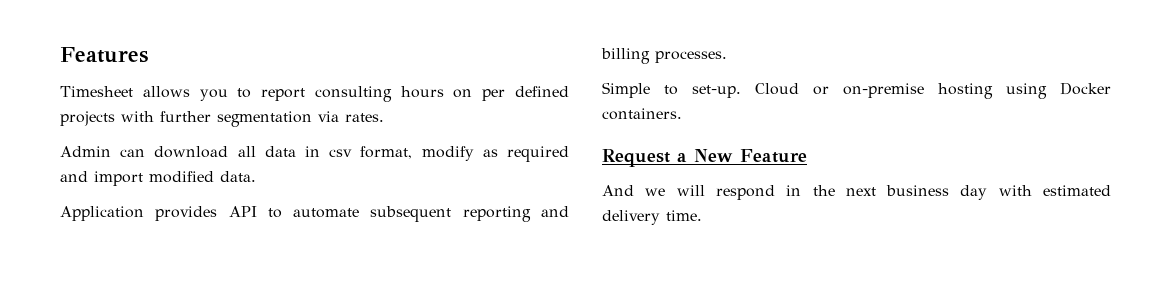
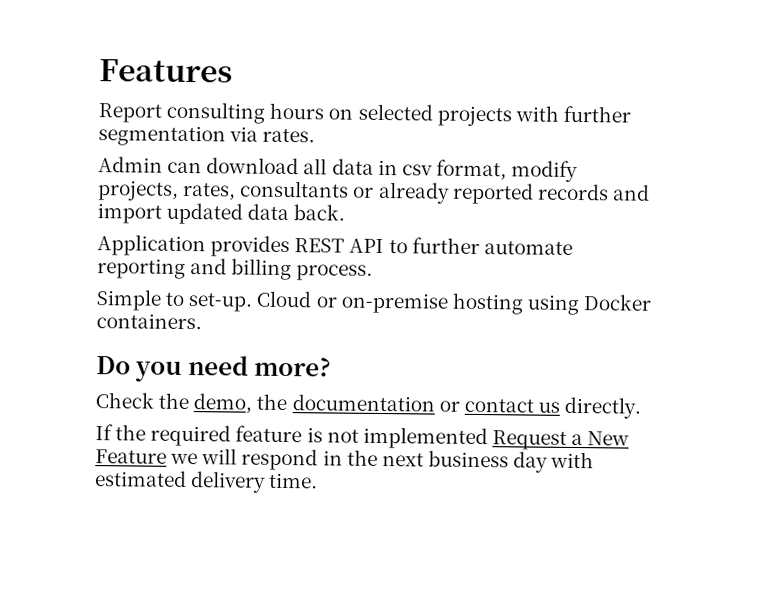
- Timesheet allows you to report consulting hours on per defined projects with further segmentation via rates.
+ Report consulting hours on selected projects with further segmentation via rates.
- Admin can download all data in csv format, modify as required and import modified data.
+ Admin can download all data in csv format, modify projects, rates, consultants or already reported records and import updated data back.
- Application provides API to automate subsequent reporting and billing processes.
+ Application provides REST API to further automate reporting and billing process.
- Request a New Feature
- And we will respond in the next business day with estimated delivery time.
+ Do you need more?
+ Check the demo, the documentation or contact us directly.
+ If the required feature is not implemented Request a New Feature we will respond in the next business day with estimated delivery time.

